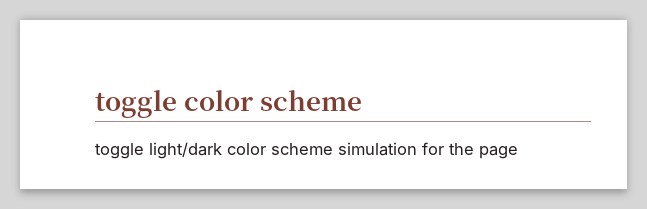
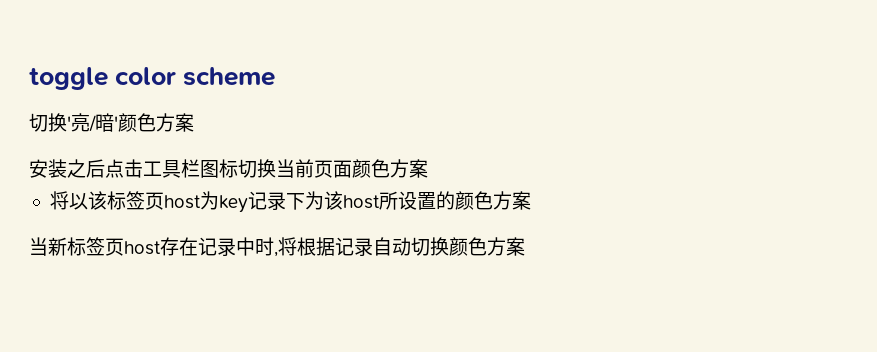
- toggle light/dark color scheme simulation for the page
+ 切换'亮/暗'颜色方案
+ 安装之后点击工具栏图标切换当前页面颜色方案
+ 将以该标签页host为key记录下为该host所设置的颜色方案
+ 当新标签页host存在记录中时,将根据记录自动切换颜色方案

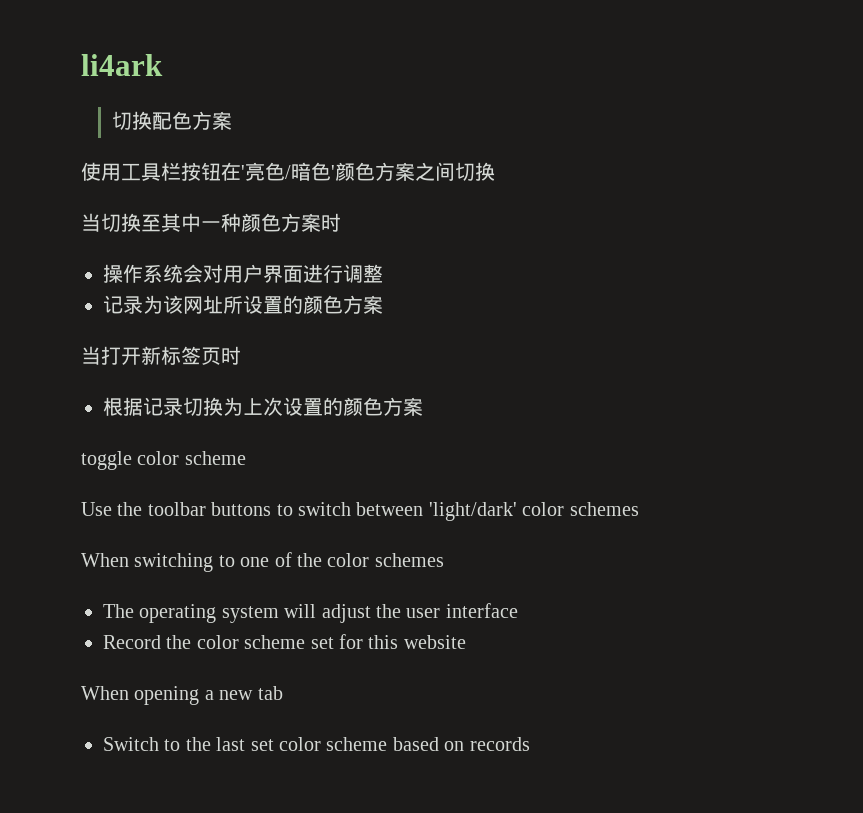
- toggle color scheme
- 切换'亮/暗'颜色方案
- 安装之后点击工具栏图标切换当前页面颜色方案
- 将以该标签页host为key记录下为该host所设置的颜色方案
+ li4ark
+ 切换配色方案
+ 使用工具栏按钮在'亮色/暗色'颜色方案之间切换
+ 当切换至其中一种颜色方案时
+ 操作系统会对用户界面进行调整
+ 记录为该网址所设置的颜色方案
- 当新标签页host存在记录中时,将根据记录自动切换颜色方案
+ 当打开新标签页时
+ 根据记录切换为上次设置的颜色方案
+ toggle color scheme
+ Use the toolbar buttons to switch between 'light/dark' color schemes
+ When switching to one of the color schemes
+ The operating system will adjust the user interface
+ Record the color scheme set for this website
+ When opening a new tab
+ Switch to the last set color scheme based on records

